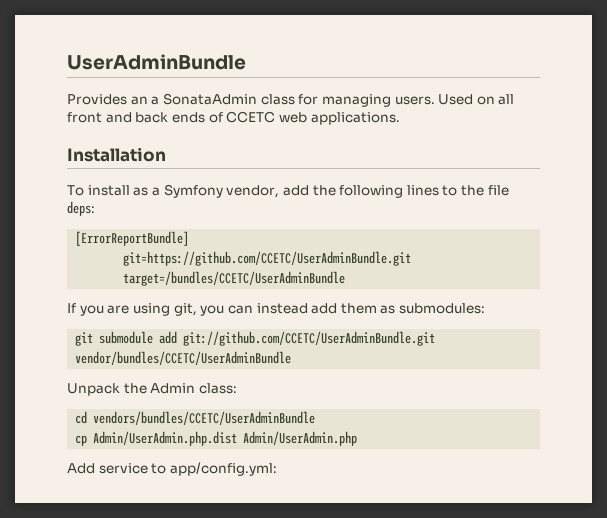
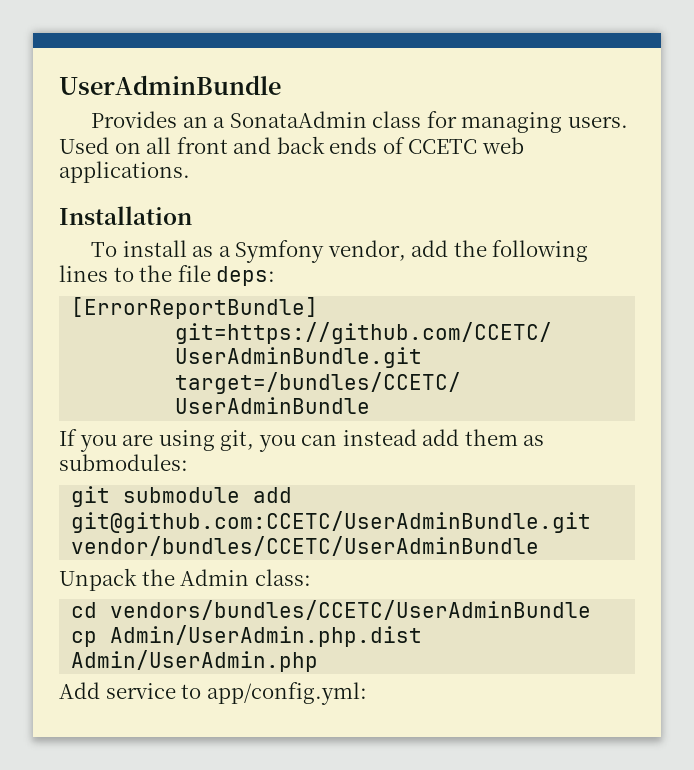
- git submodule add git://github.com/CCETC/UserAdminBundle.git vendor/bundles/CCETC/UserAdminBundle
+ git submodule add git@github.com:CCETC/UserAdminBundle.git vendor/bundles/CCETC/UserAdminBundle

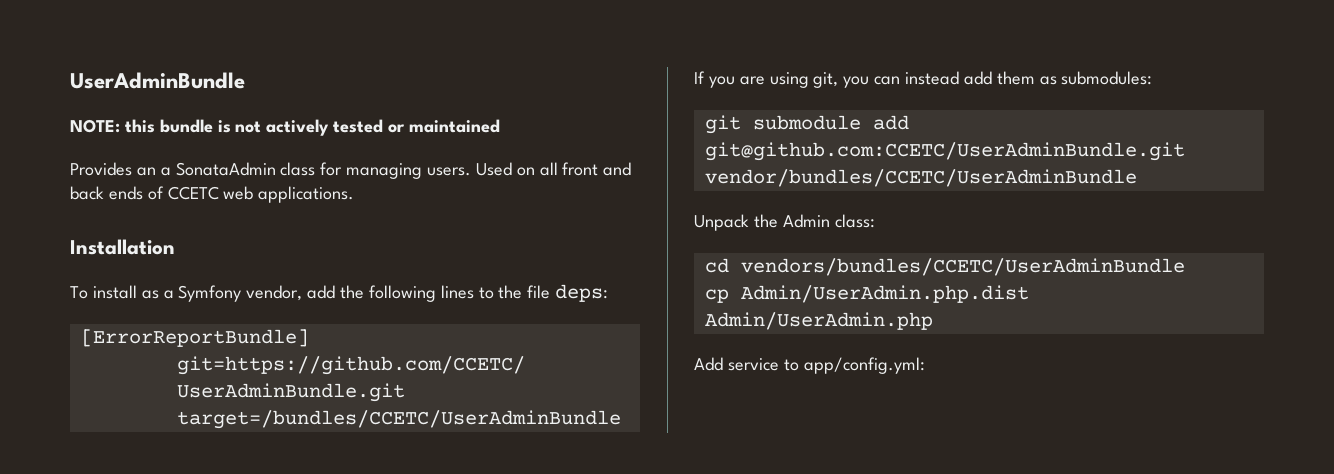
+ NOTE: this bundle is not actively tested or maintained

